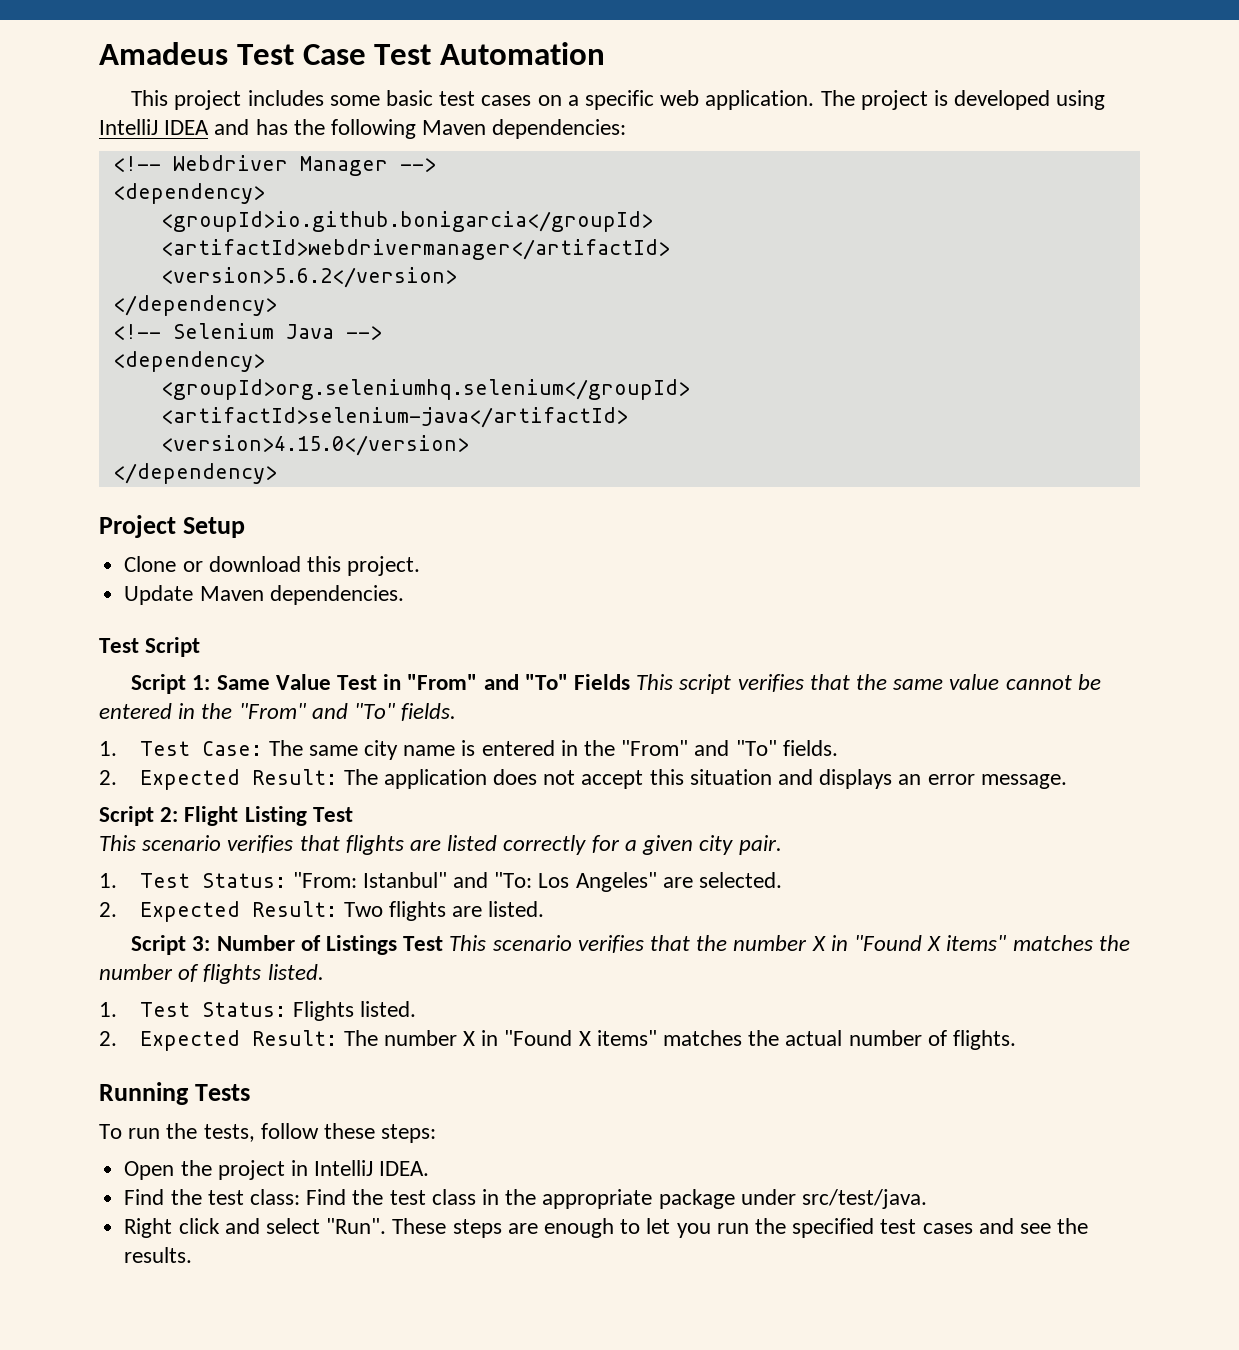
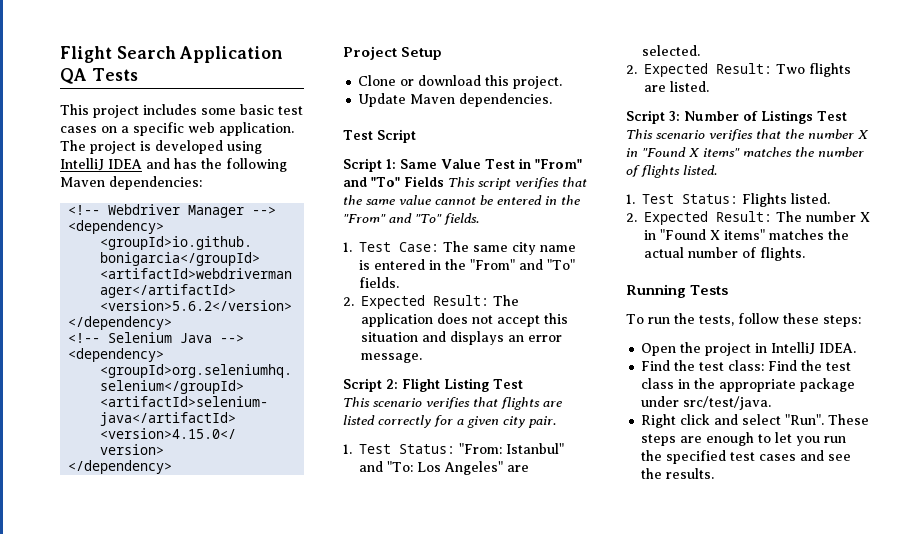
- Amadeus Test Case Test Automation
+ Flight Search Application QA Tests

